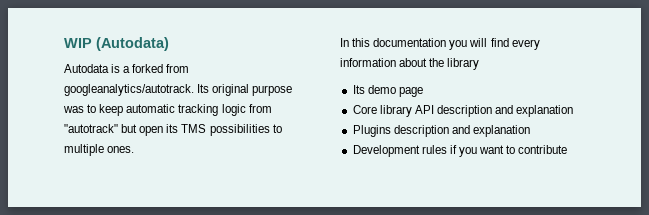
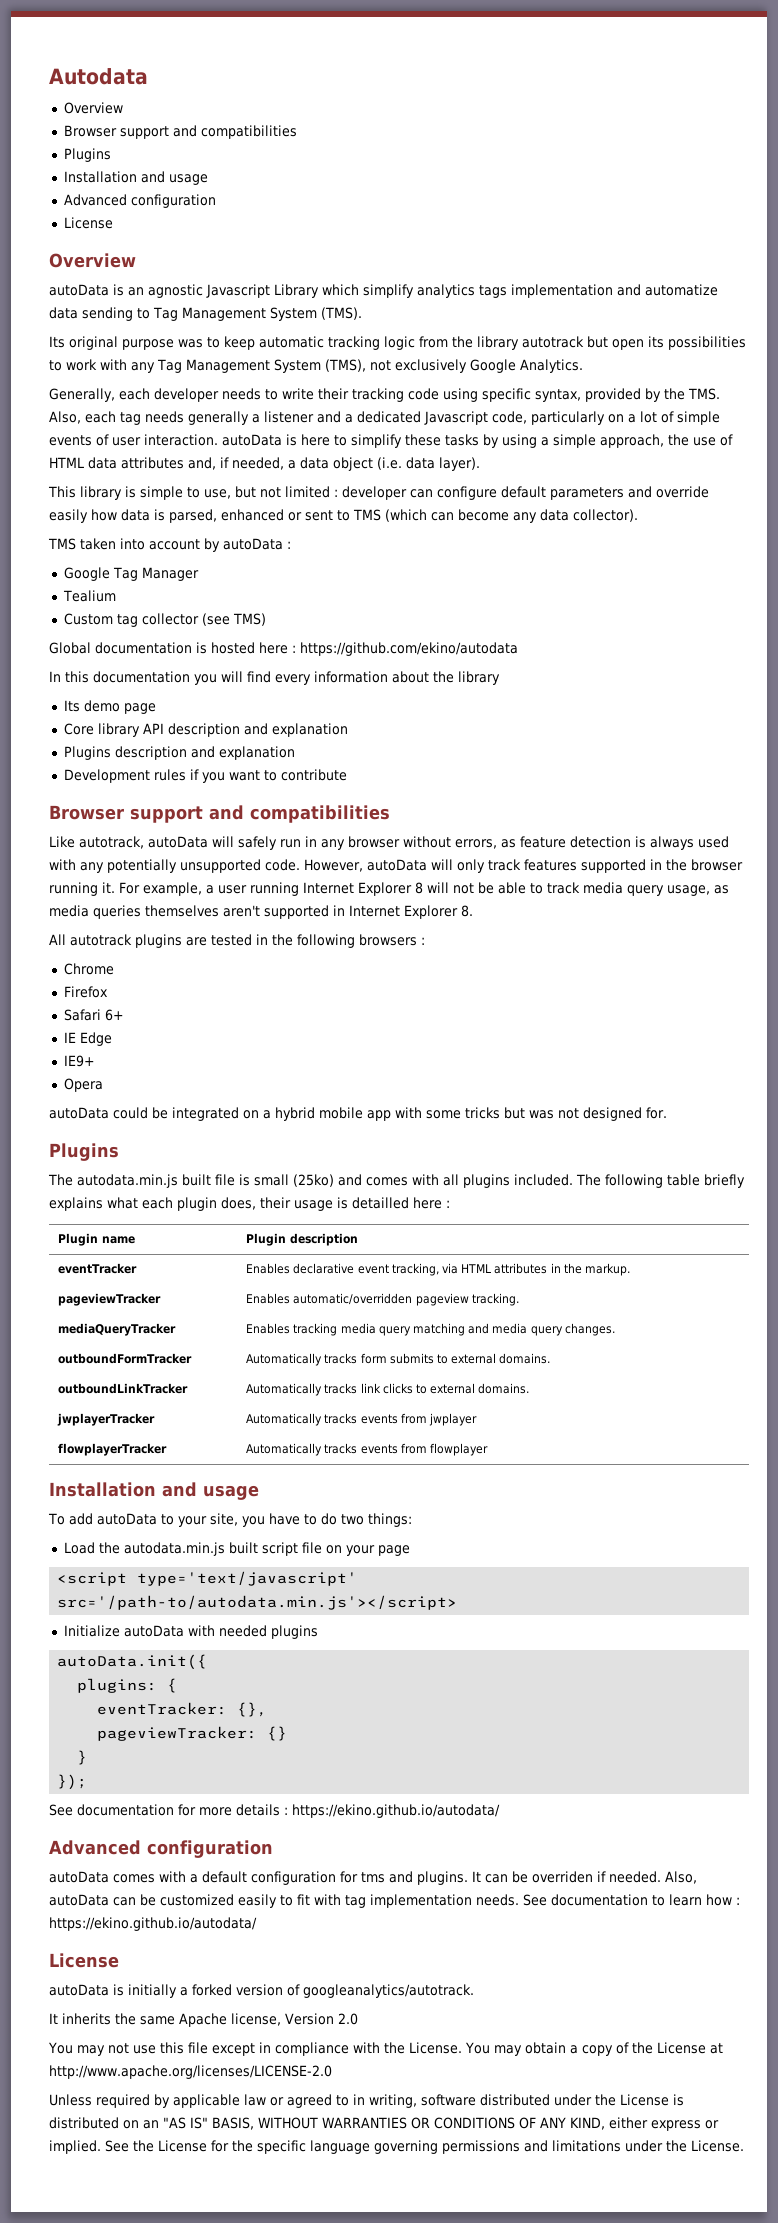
- WIP (Autodata)
- Autodata is a forked from googleanalytics/autotrack. Its original purpose was to keep automatic tracking logic from "autotrack" but open its TMS possibilities to multiple ones.
+ Autodata
+ Overview
+ Browser support and compatibilities
+ Plugins
+ Installation and usage
+ Advanced configuration
+ License
+ Overview
+ autoData is an agnostic Javascript Library which simplify analytics tags implementation and automatize data sending to Tag Management System (TMS).
+ Its original purpose was to keep automatic tracking logic from the library autotrack but open its possibilities to work with any Tag Management System (TMS), not exclusively Google Analytics.
+ Generally, each developer needs to write their tracking code using specific syntax, provided by the TMS. Also, each tag needs generally a listener and a dedicated Javascript code, particularly on a lot of simple events of user interaction. autoData is here to simplify these tasks by using a simple approach, the use of HTML data attributes and, if needed, a data object (i.e. data layer).
+ This library is simple to use, but not limited : developer can configure default parameters and override easily how data is parsed, enhanced or sent to TMS (which can become any data collector).
+ TMS taken into account by autoData :
+ Google Tag Manager
+ Tealium
+ Custom tag collector (see TMS)
+ Global documentation is hosted here : https://github.com/ekino/autodata
  Development rules if you want to contribute
+ Browser support and compatibilities
+ Like autotrack, autoData will safely run in any browser without errors, as feature detection is always used with any potentially unsupported code. However, autoData will only track features supported in the browser running it. For example, a user running Internet Explorer 8 will not be able to track media query usage, as media queries themselves aren't supported in Internet Explorer 8.
+ All autotrack plugins are tested in the following browsers :
+ Chrome
+ Firefox
+ Safari 6+
+ IE Edge
+ IE9+
+ Opera
+ autoData could be integrated on a hybrid mobile app with some tricks but was not designed for.
+ Plugins
+ The autodata.min.js built file is small (25ko) and comes with all plugins included. The following table briefly explains what each plugin does, their usage is detailled here :
+ Plugin name | Plugin description
+ eventTracker | Enables declarative event tracking, via HTML attributes in the markup.
+ pageviewTracker | Enables automatic/overridden pageview tracking.
+ mediaQueryTracker | Enables tracking media query matching and media query changes.
+ outboundFormTracker | Automatically tracks form submits to external domains.
+ outboundLinkTracker | Automatically tracks link clicks to external domains.
+ jwplayerTracker | Automatically tracks events from jwplayer
+ flowplayerTracker | Automatically tracks events from flowplayer
+ Installation and usage
+ To add autoData to your site, you have to do two things:
+ Load the autodata.min.js built script file on your page
+ <script type='text/javascript' src='/path-to/autodata.min.js'></script>
+ Initialize autoData with needed plugins
+ autoData.init({
+ plugins: {
+ eventTracker: {},
+ pageviewTracker: {}
+ }
+ });
+ See documentation for more details : https://ekino.github.io/autodata/
+ Advanced configuration
+ autoData comes with a default configuration for tms and plugins. It can be overriden if needed. Also, autoData can be customized easily to fit with tag implementation needs. See documentation to learn how : https://ekino.github.io/autodata/
+ License
+ autoData is initially a forked version of googleanalytics/autotrack.
+ It inherits the same Apache license, Version 2.0
+ You may not use this file except in compliance with the License. You may obtain a copy of the License at http://www.apache.org/licenses/LICENSE-2.0
+ Unless required by applicable law or agreed to in writing, software distributed under the License is distributed on an "AS IS" BASIS, WITHOUT WARRANTIES OR CONDITIONS OF ANY KIND, either express or implied. See the License for the specific language governing permissions and limitations under the License.

